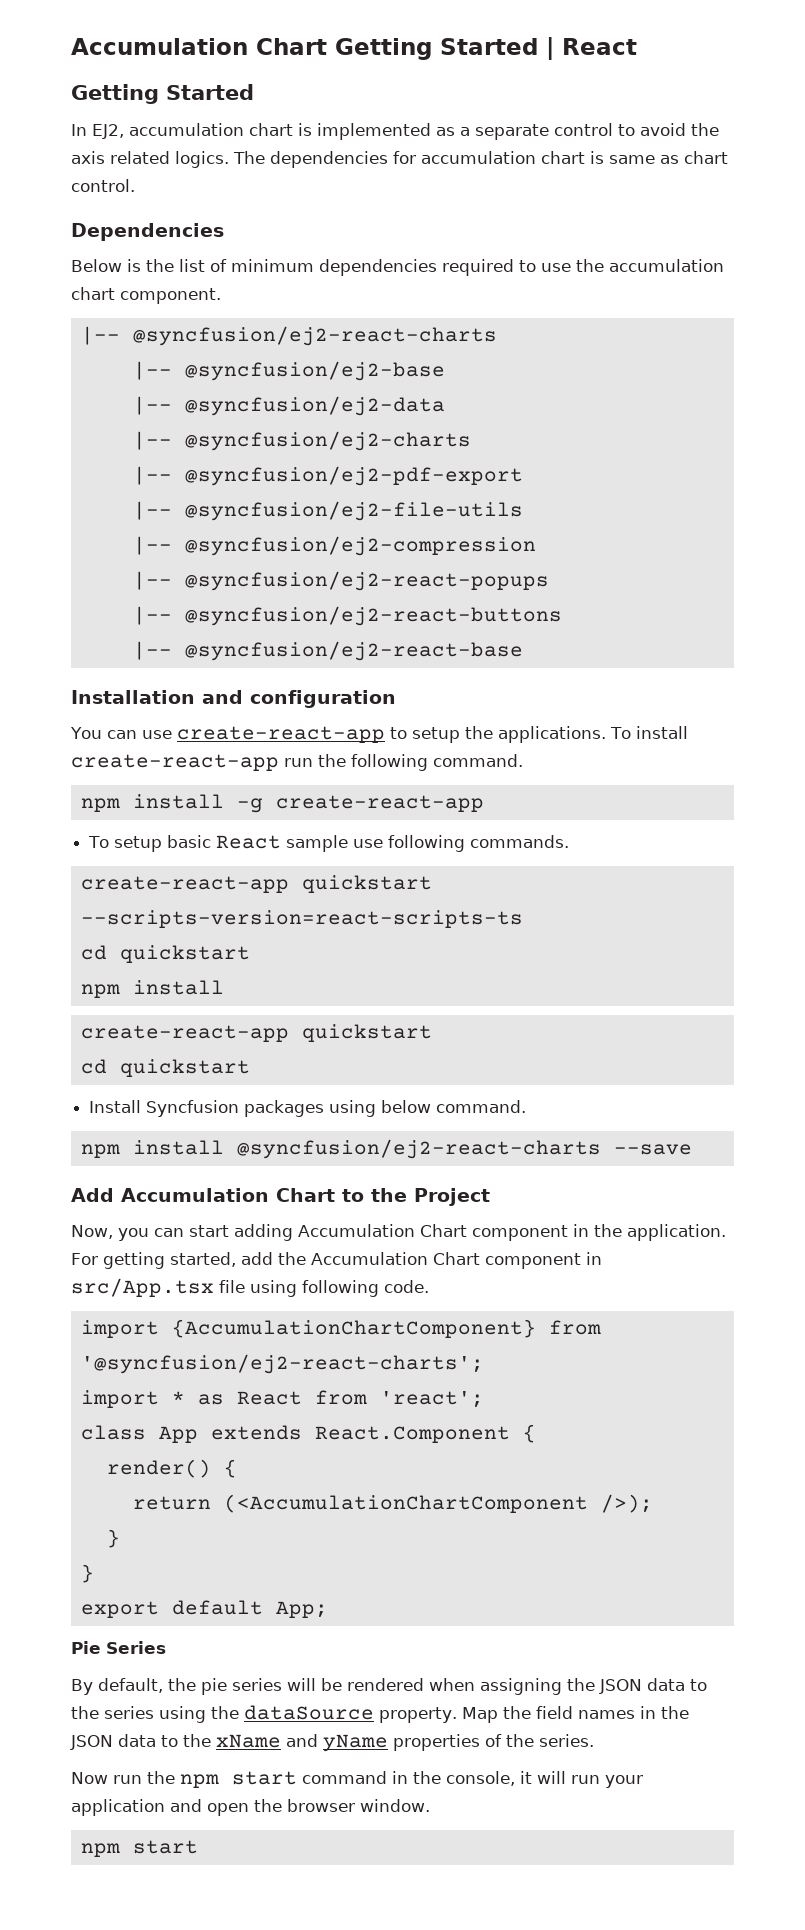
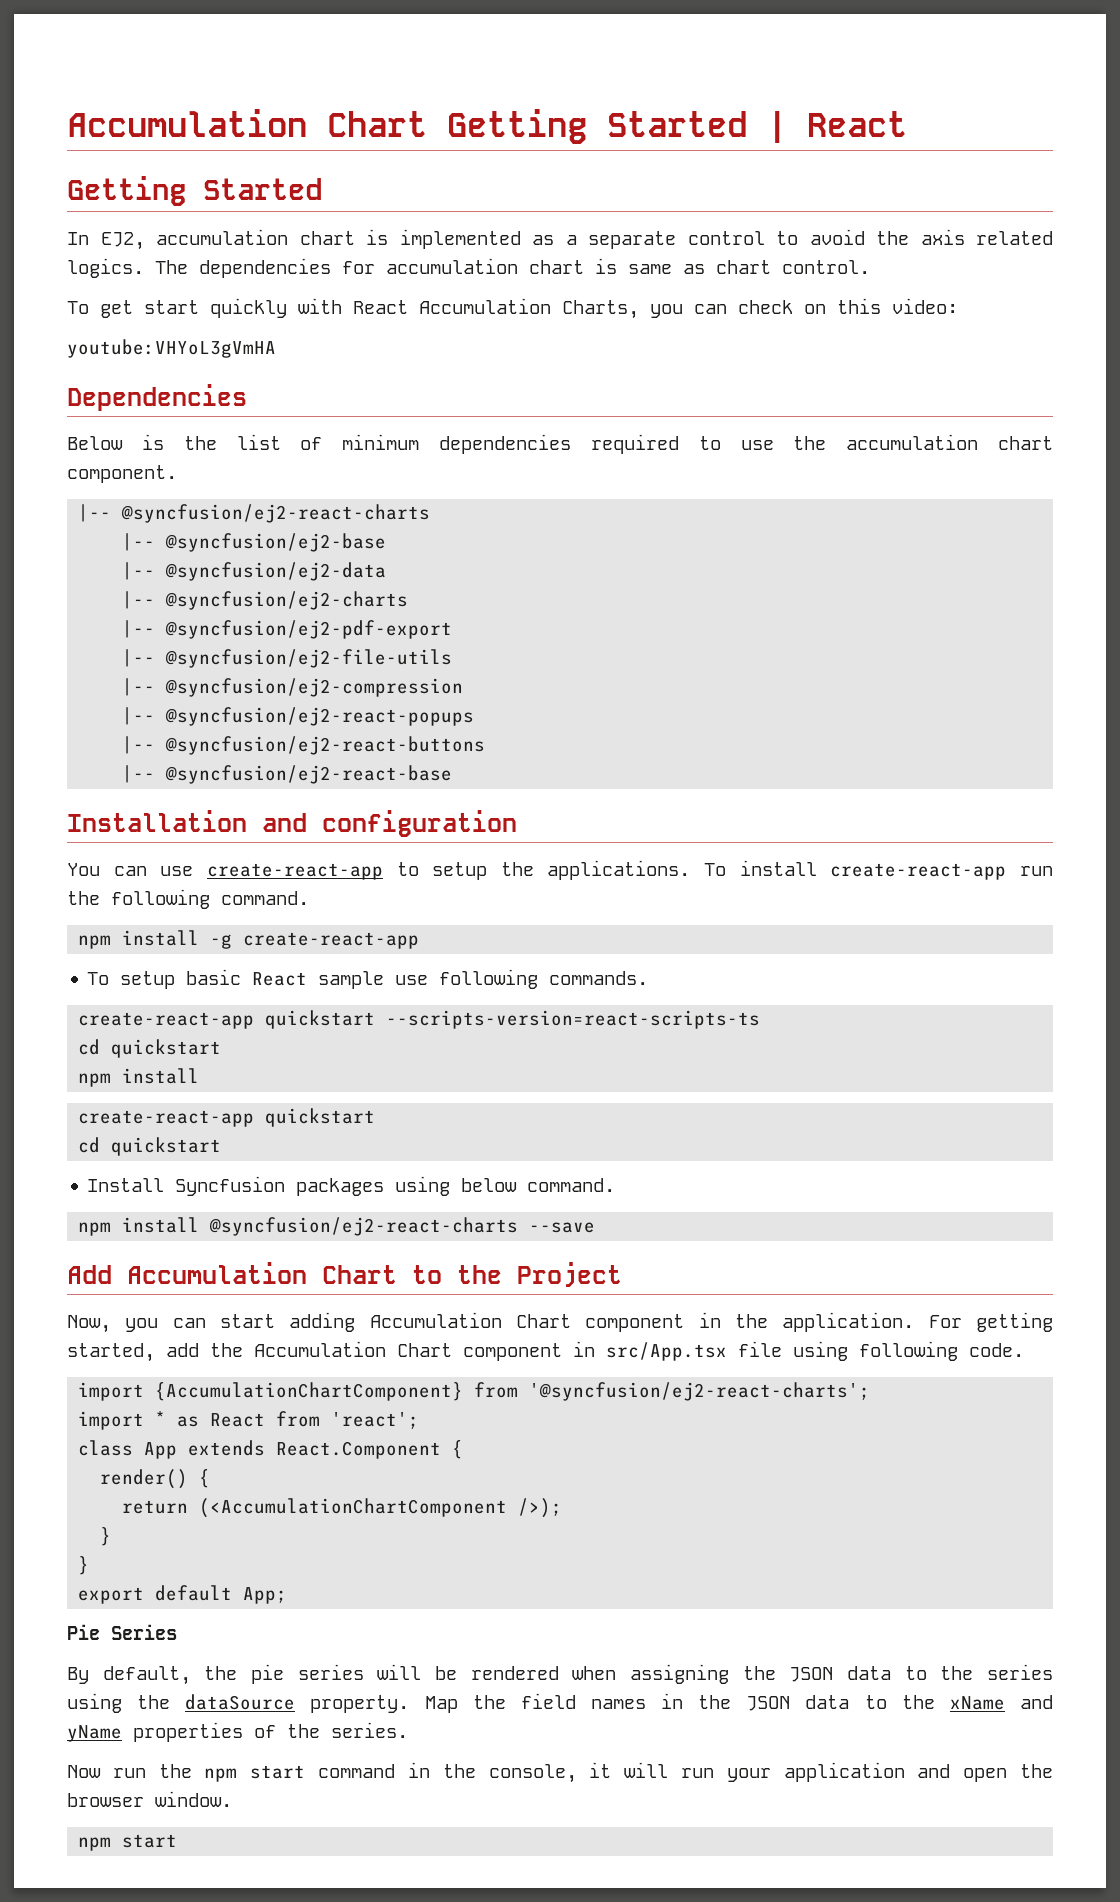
+ To get start quickly with React Accumulation Charts, you can check on this video:
+ youtube:VHYoL3gVmHA

